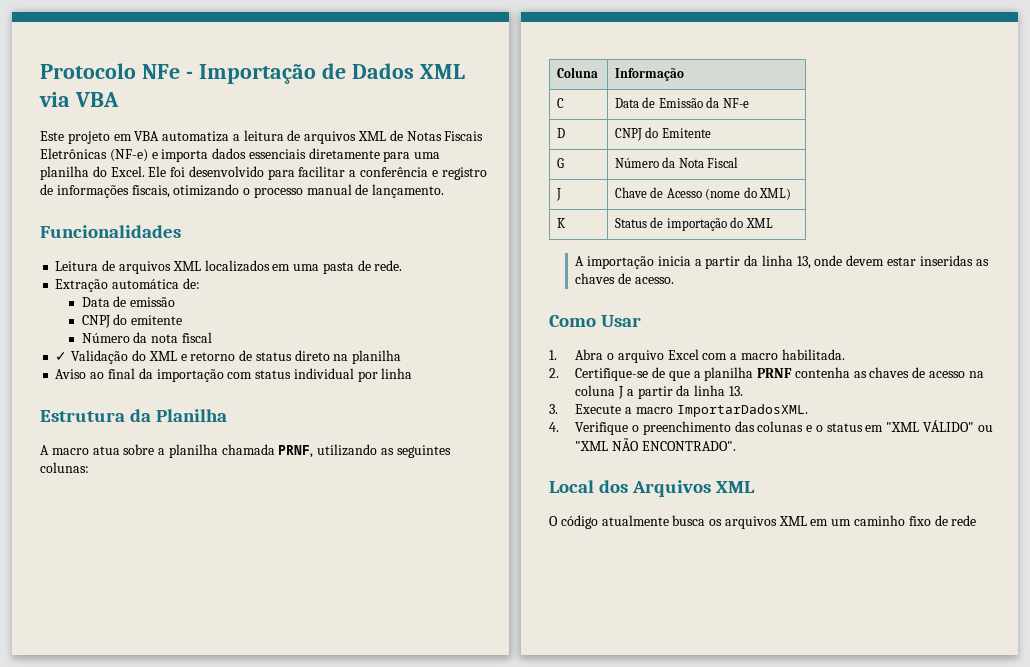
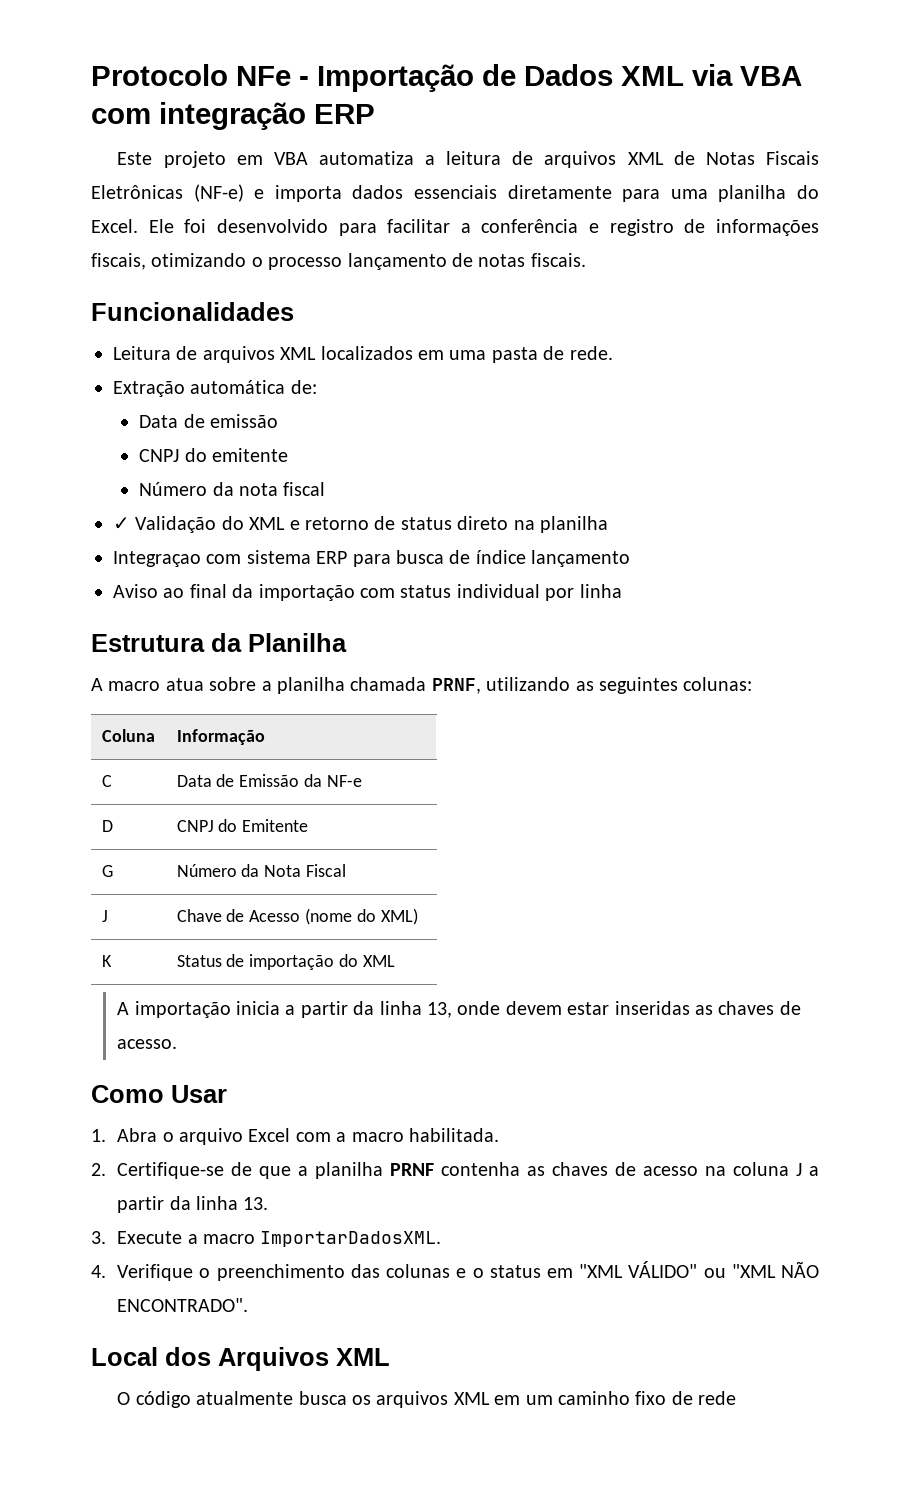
- Protocolo NFe - Importação de Dados XML via VBA
+ Protocolo NFe - Importação de Dados XML via VBA com integração ERP
- Ele foi desenvolvido para facilitar a conferência e registro de informações fiscais, otimizando o processo manual de lançamento.
+ Ele foi desenvolvido para facilitar a conferência e registro de informações fiscais, otimizando o processo lançamento de notas fiscais.
+ Integraçao com sistema ERP para busca de índice lançamento

